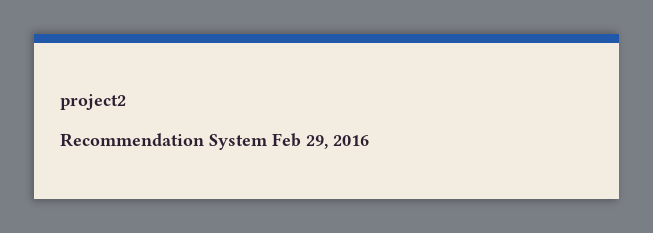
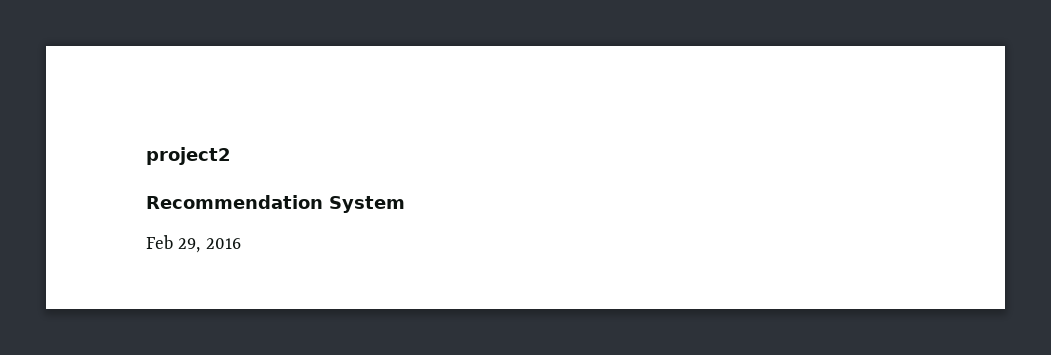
- Recommendation System Feb 29, 2016
+ Recommendation System
+ Feb 29, 2016

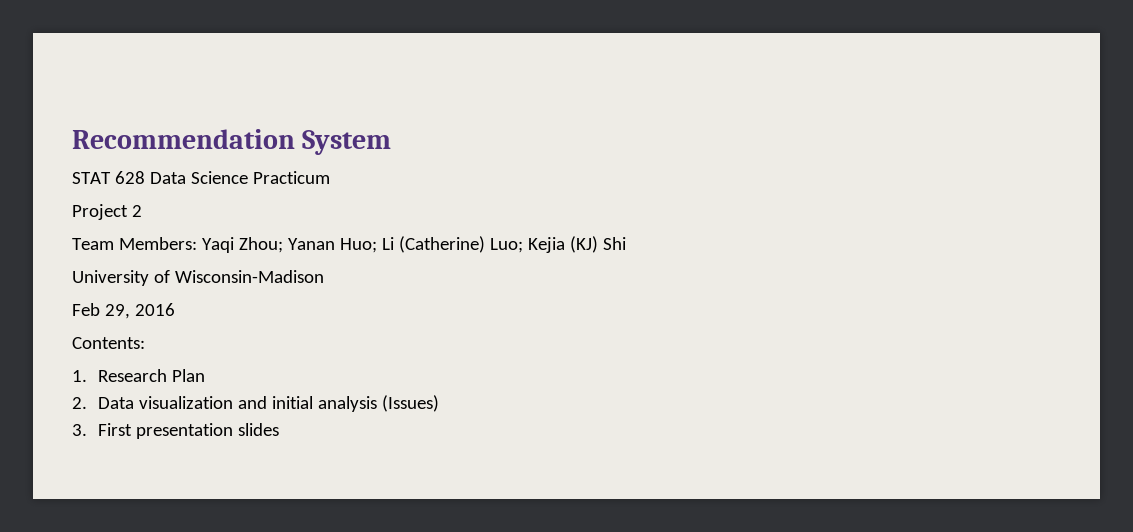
- project2
+ STAT 628 Data Science Practicum
+ Project 2
+ Team Members: Yaqi Zhou; Yanan Huo; Li (Catherine) Luo; Kejia (KJ) Shi
+ University of Wisconsin-Madison
  Feb 29, 2016
+ Contents:
+ 1. Research Plan
+ 2. Data visualization and initial analysis (Issues)
+ 3. First presentation slides

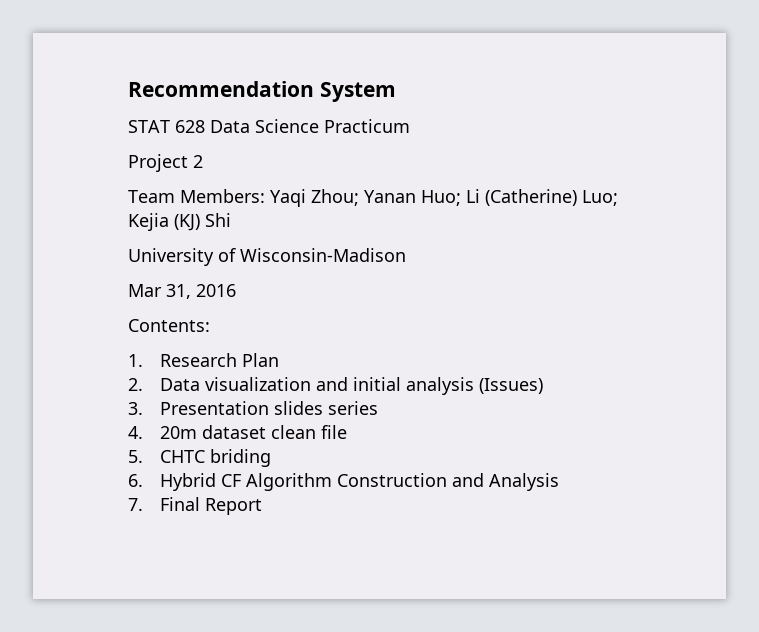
- Feb 29, 2016
+ Mar 31, 2016
- 3. First presentation slides
+ 3. Presentation slides series
+ 4. 20m dataset clean file
+ 5. CHTC briding
+ 6. Hybrid CF Algorithm Construction and Analysis
+ 7. Final Report

